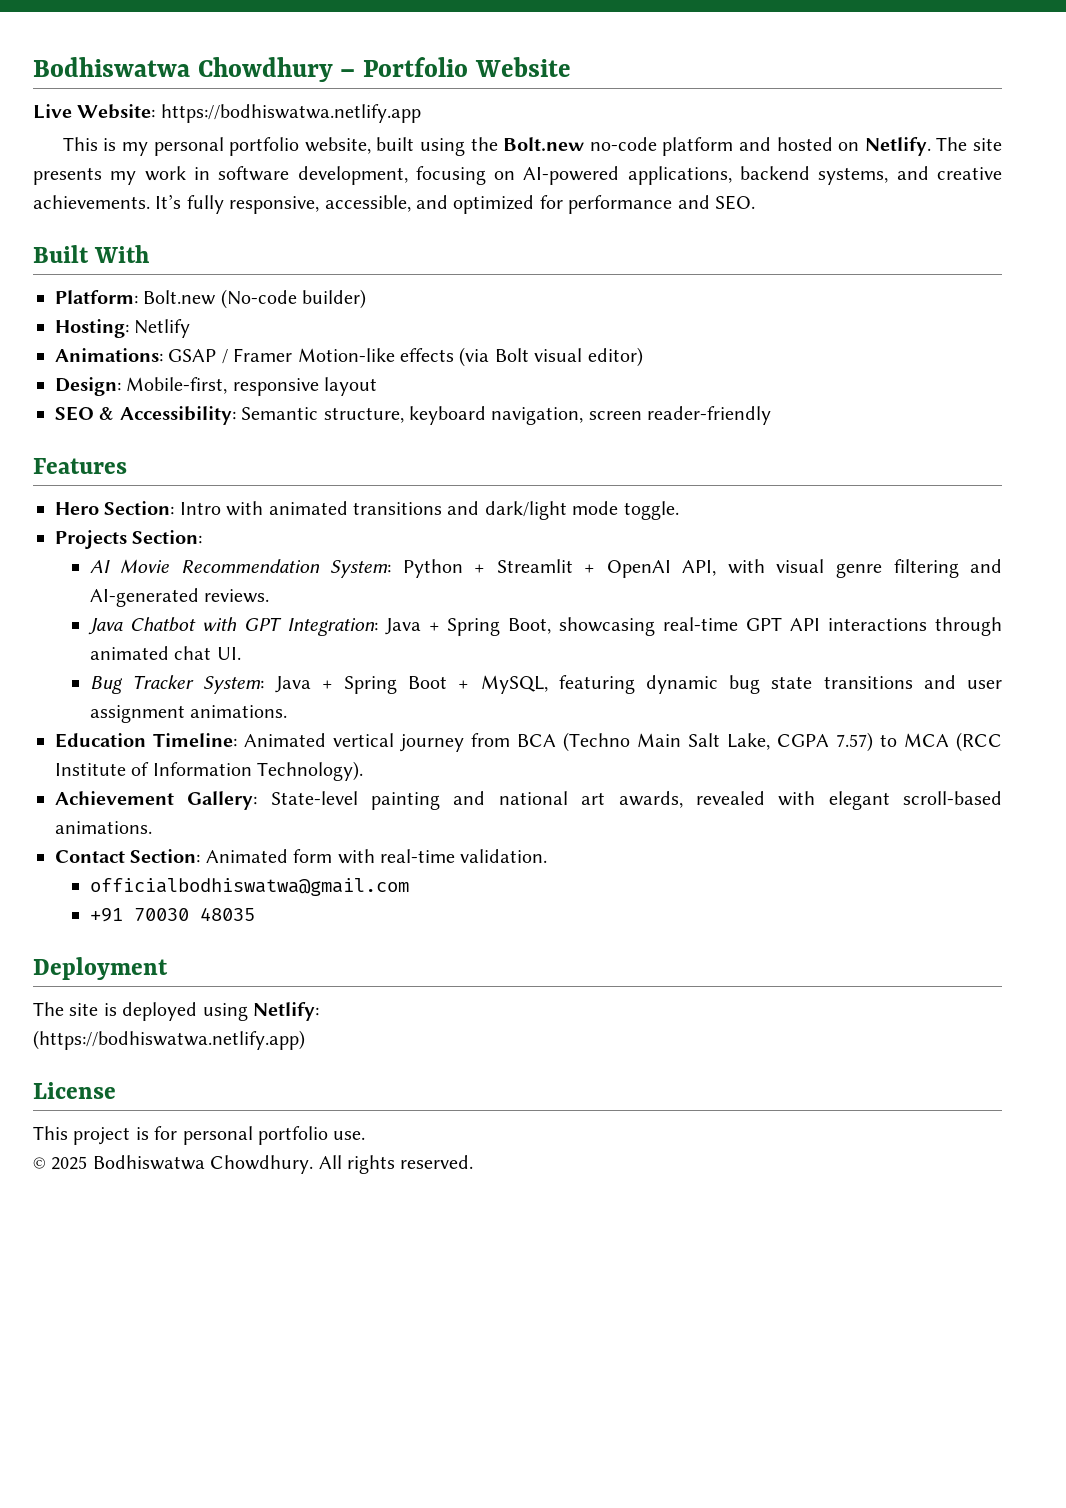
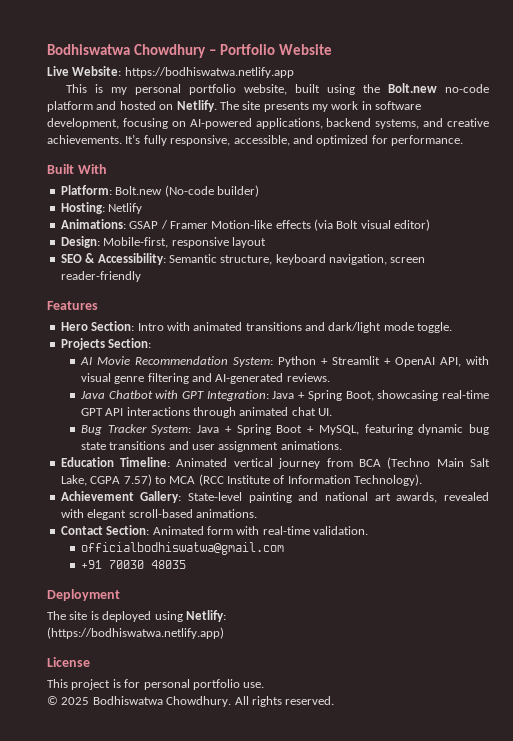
- It’s fully responsive, accessible, and optimized for performance and SEO.
+ It’s fully responsive, accessible, and optimized for performance.

